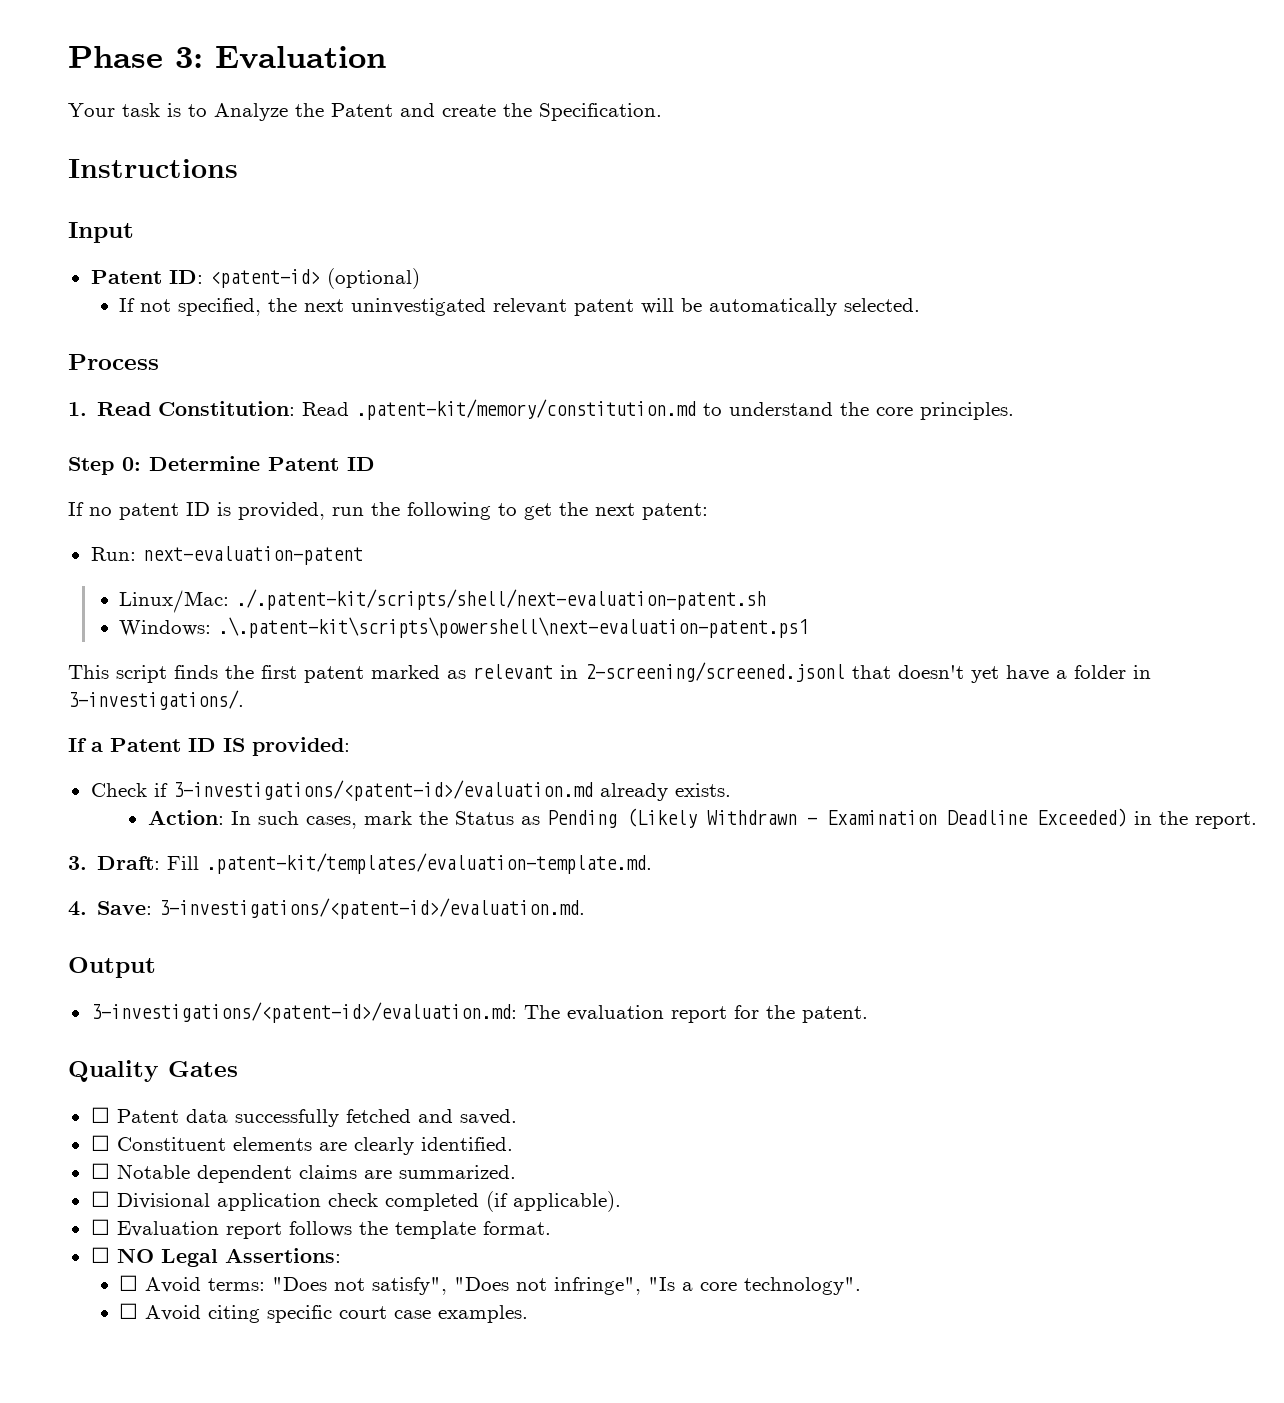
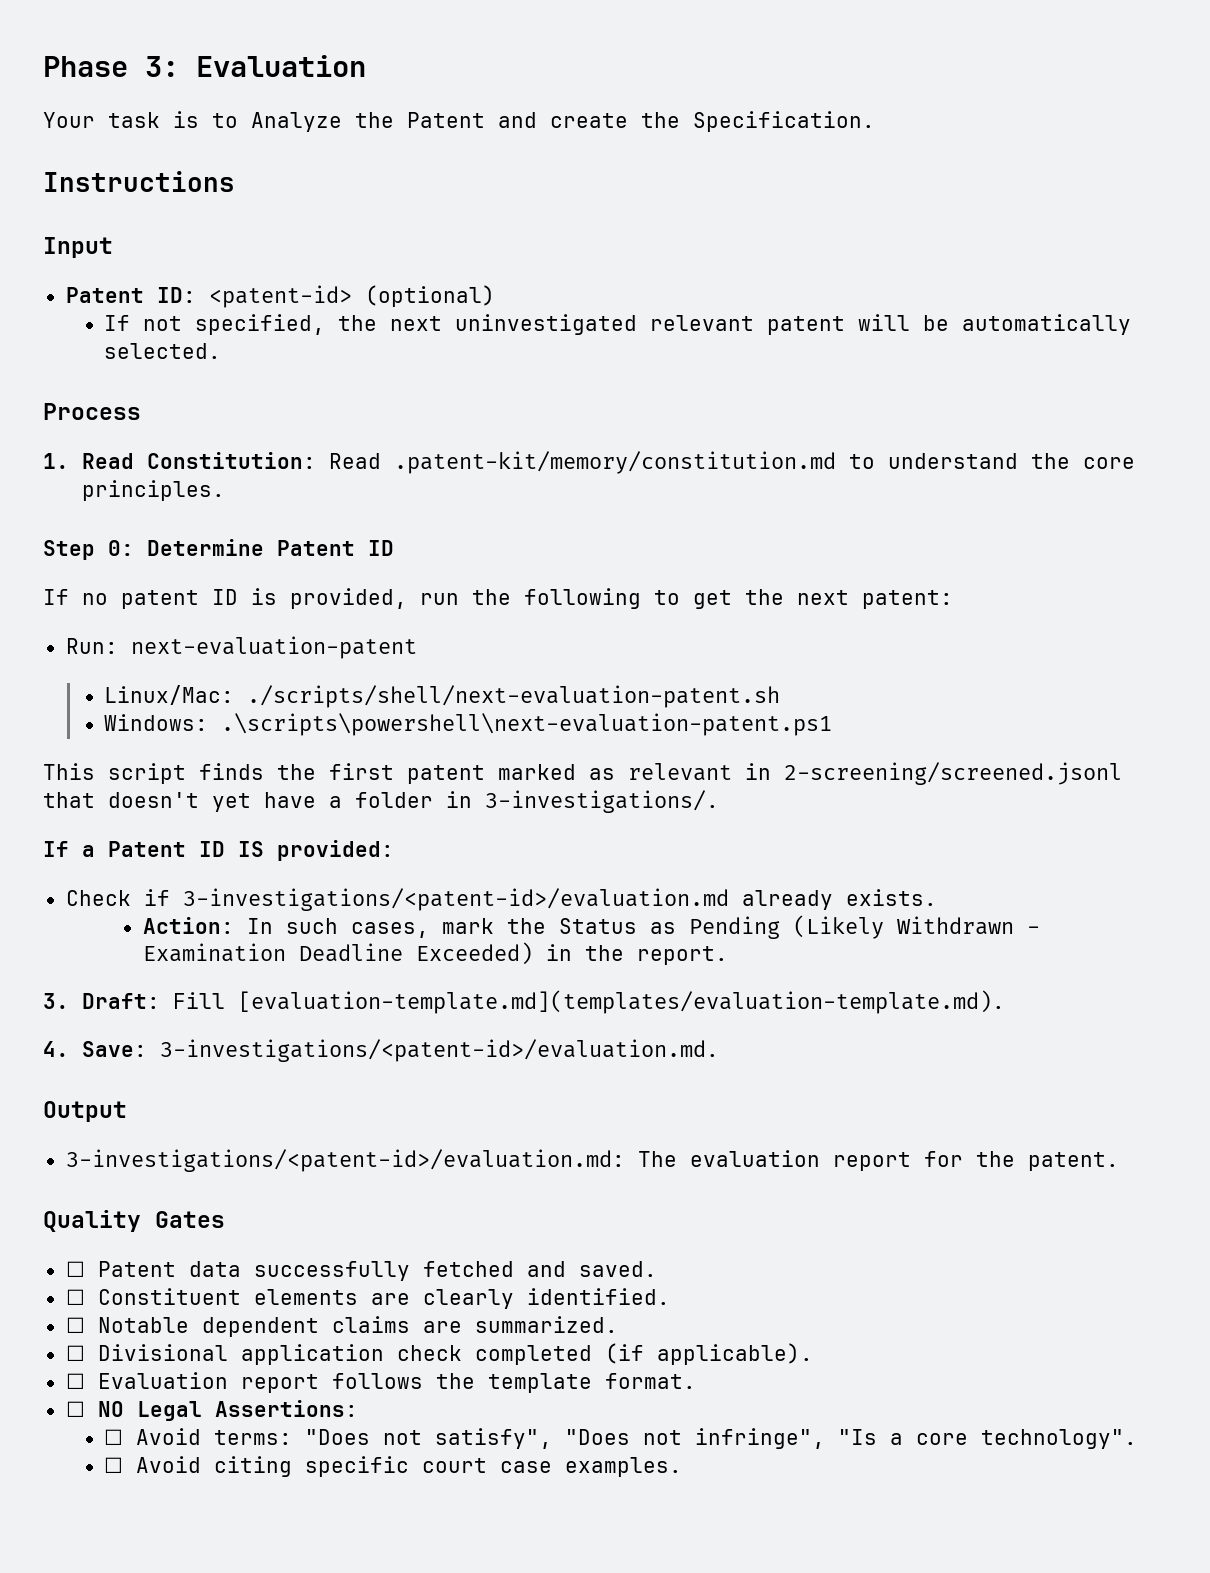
- Linux/Mac: ./.patent-kit/scripts/shell/next-evaluation-patent.sh
+ Linux/Mac: ./scripts/shell/next-evaluation-patent.sh
- Windows: .\.patent-kit\scripts\powershell\next-evaluation-patent.ps1
+ Windows: .\scripts\powershell\next-evaluation-patent.ps1
- 3. Draft: Fill .patent-kit/templates/evaluation-template.md.
+ 3. Draft: Fill [evaluation-template.md](templates/evaluation-template.md).

